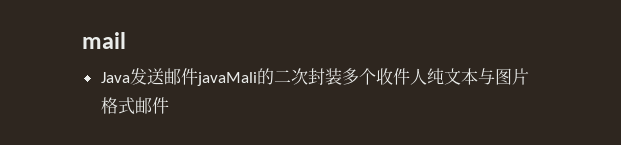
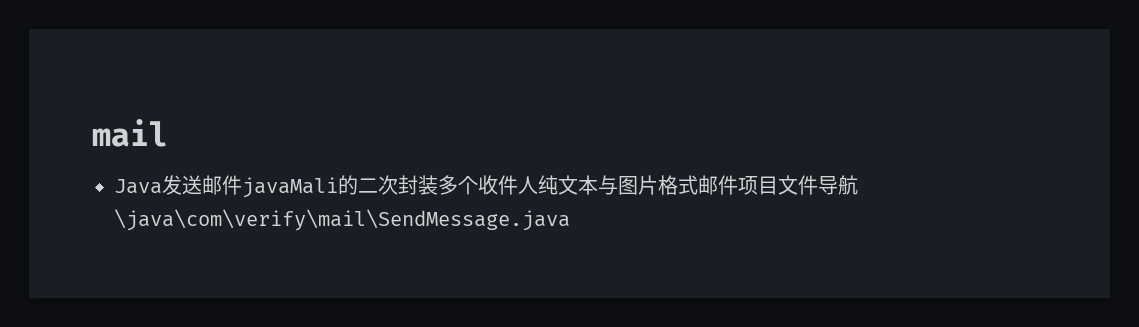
- Java发送邮件javaMali的二次封装多个收件人纯文本与图片格式邮件
+ Java发送邮件javaMali的二次封装多个收件人纯文本与图片格式邮件项目文件导航\java\com\verify\mail\SendMessage.java

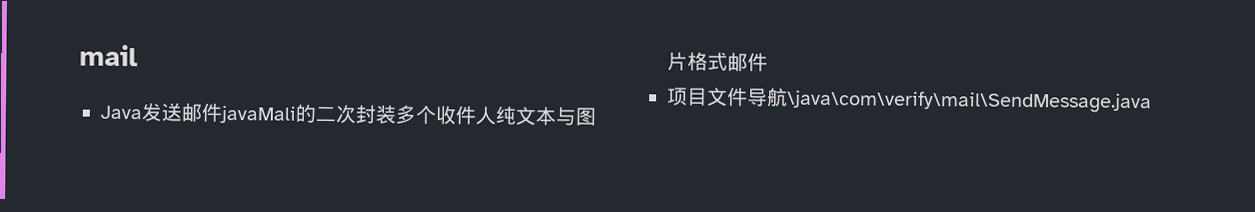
- Java发送邮件javaMali的二次封装多个收件人纯文本与图片格式邮件项目文件导航\java\com\verify\mail\SendMessage.java
+ Java发送邮件javaMali的二次封装多个收件人纯文本与图片格式邮件
+ 项目文件导航\java\com\verify\mail\SendMessage.java

